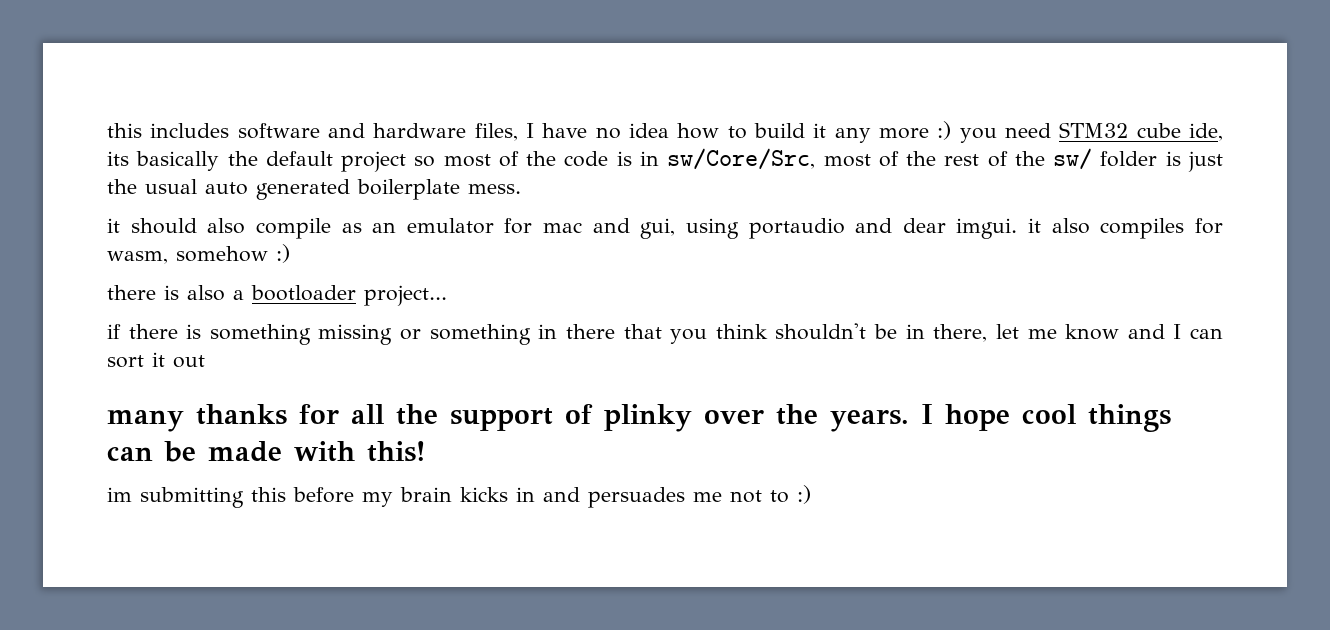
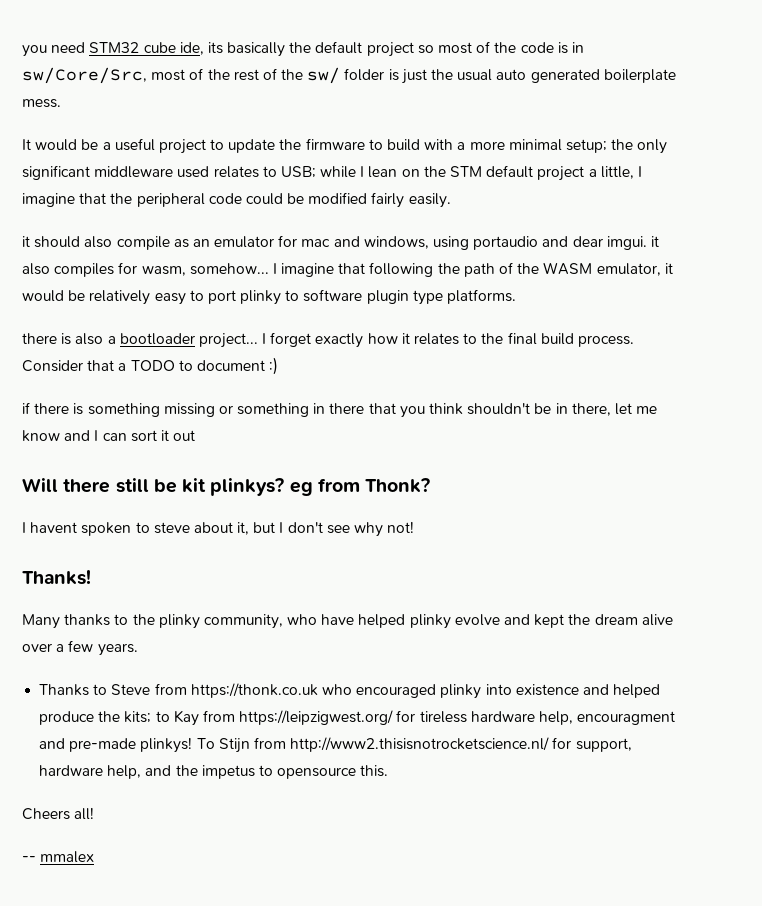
- this includes software and hardware files, I have no idea how to build it any more :) you need STM32 cube ide, its basically the default project so most of the code is in sw/Core/Src, most of the rest of the sw/ folder is just the usual auto generated boilerplate mess.
+ you need STM32 cube ide, its basically the default project so most of the code is in sw/Core/Src, most of the rest of the sw/ folder is just the usual auto generated boilerplate mess.
+ It would be a useful project to update the firmware to build with a more minimal setup; the only significant middleware used relates to USB; while I lean on the STM default project a little, I imagine that the peripheral code could be modified fairly easily.
- it should also compile as an emulator for mac and gui, using portaudio and dear imgui. it also compiles for wasm, somehow :)
+ it should also compile as an emulator for mac and windows, using portaudio and dear imgui. it also compiles for wasm, somehow... I imagine that following the path of the WASM emulator, it would be relatively easy to port plinky to software plugin type platforms.
+ I forget exactly how it relates to the final build process. Consider that a TODO to document :)
- many thanks for all the support of plinky over the years. I hope cool things can be made with this!
- im submitting this before my brain kicks in and persuades me not to :)
+ Will there still be kit plinkys? eg from Thonk?
+ I havent spoken to steve about it, but I don't see why not!
+ Thanks!
+ Many thanks to the plinky community, who have helped plinky evolve and kept the dream alive over a few years.
+ Thanks to Steve from https://thonk.co.uk who encouraged plinky into existence and helped produce the kits; to Kay from https://leipzigwest.org/ for tireless hardware help, encouragment and pre-made plinkys! To Stijn from http://www2.thisisnotrocketscience.nl/ for support, hardware help, and the impetus to opensource this.
+ Cheers all!
+ -- mmalex

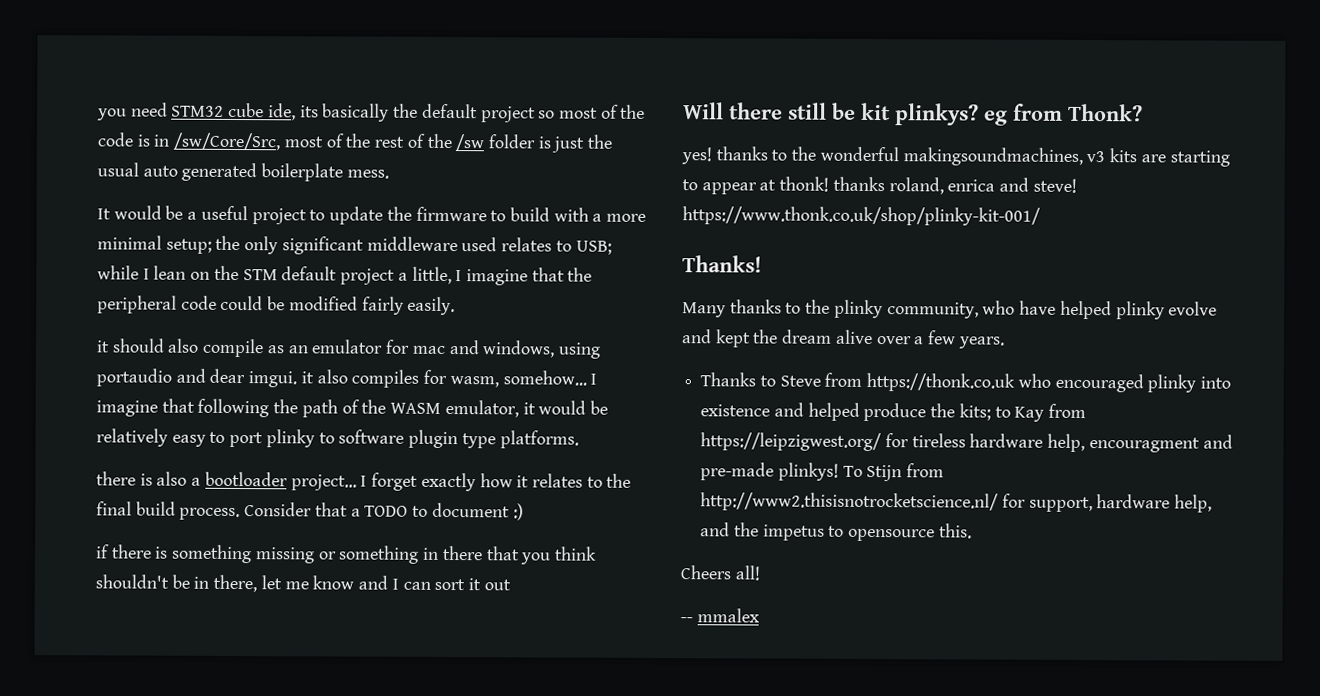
- you need STM32 cube ide, its basically the default project so most of the code is in sw/Core/Src, most of the rest of the sw/ folder is just the usual auto generated boilerplate mess.
+ you need STM32 cube ide, its basically the default project so most of the code is in /sw/Core/Src, most of the rest of the /sw folder is just the usual auto generated boilerplate mess.
- I havent spoken to steve about it, but I don't see why not!
+ yes! thanks to the wonderful makingsoundmachines, v3 kits are starting to appear at thonk! thanks roland, enrica and steve! https://www.thonk.co.uk/shop/plinky-kit-001/

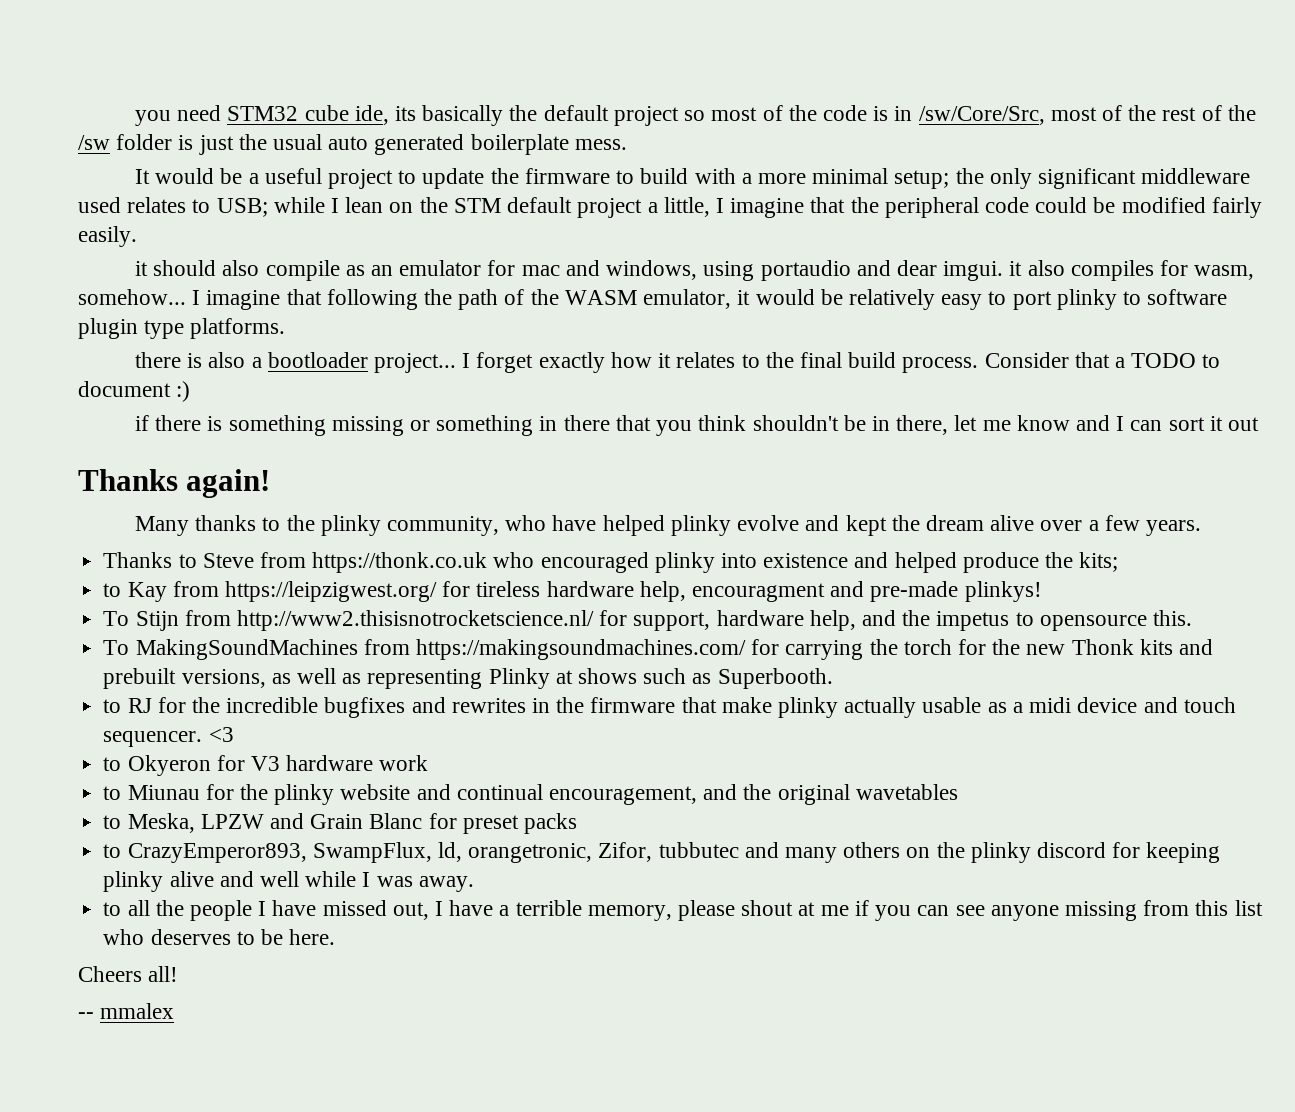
- Will there still be kit plinkys? eg from Thonk?
- yes! thanks to the wonderful makingsoundmachines, v3 kits are starting to appear at thonk! thanks roland, enrica and steve! https://www.thonk.co.uk/shop/plinky-kit-001/
- Thanks!
+ Thanks again!
- Thanks to Steve from https://thonk.co.uk who encouraged plinky into existence and helped produce the kits; to Kay from https://leipzigwest.org/ for tireless hardware help, encouragment and pre-made plinkys! To Stijn from http://www2.thisisnotrocketscience.nl/ for support, hardware help, and the impetus to opensource this.
+ Thanks to Steve from https://thonk.co.uk who encouraged plinky into existence and helped produce the kits;
+ to Kay from https://leipzigwest.org/ for tireless hardware help, encouragment and pre-made plinkys!
+ To Stijn from http://www2.thisisnotrocketscience.nl/ for support, hardware help, and the impetus to opensource this.
+ To MakingSoundMachines from https://makingsoundmachines.com/ for carrying the torch for the new Thonk kits and prebuilt versions, as well as representing Plinky at shows such as Superbooth.
+ to RJ for the incredible bugfixes and rewrites in the firmware that make plinky actually usable as a midi device and touch sequencer. <3
+ to Okyeron for V3 hardware work
+ to Miunau for the plinky website and continual encouragement, and the original wavetables
+ to Meska, LPZW and Grain Blanc for preset packs
+ to CrazyEmperor893, SwampFlux, ld, orangetronic, Zifor, tubbutec and many others on the plinky discord for keeping plinky alive and well while I was away.
+ to all the people I have missed out, I have a terrible memory, please shout at me if you can see anyone missing from this list who deserves to be here.

